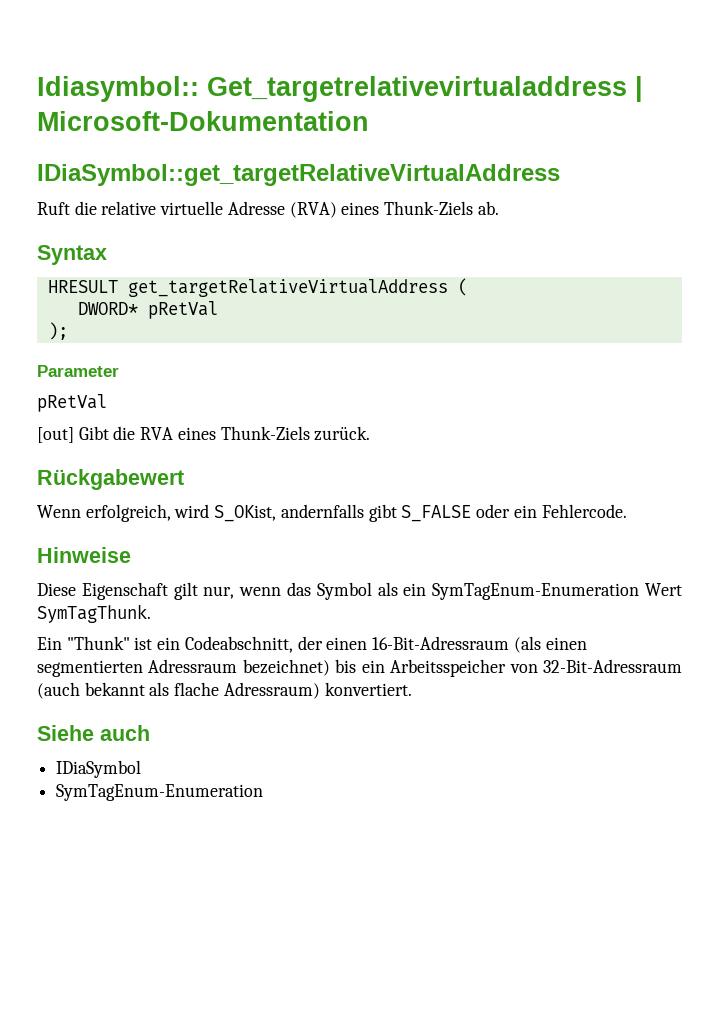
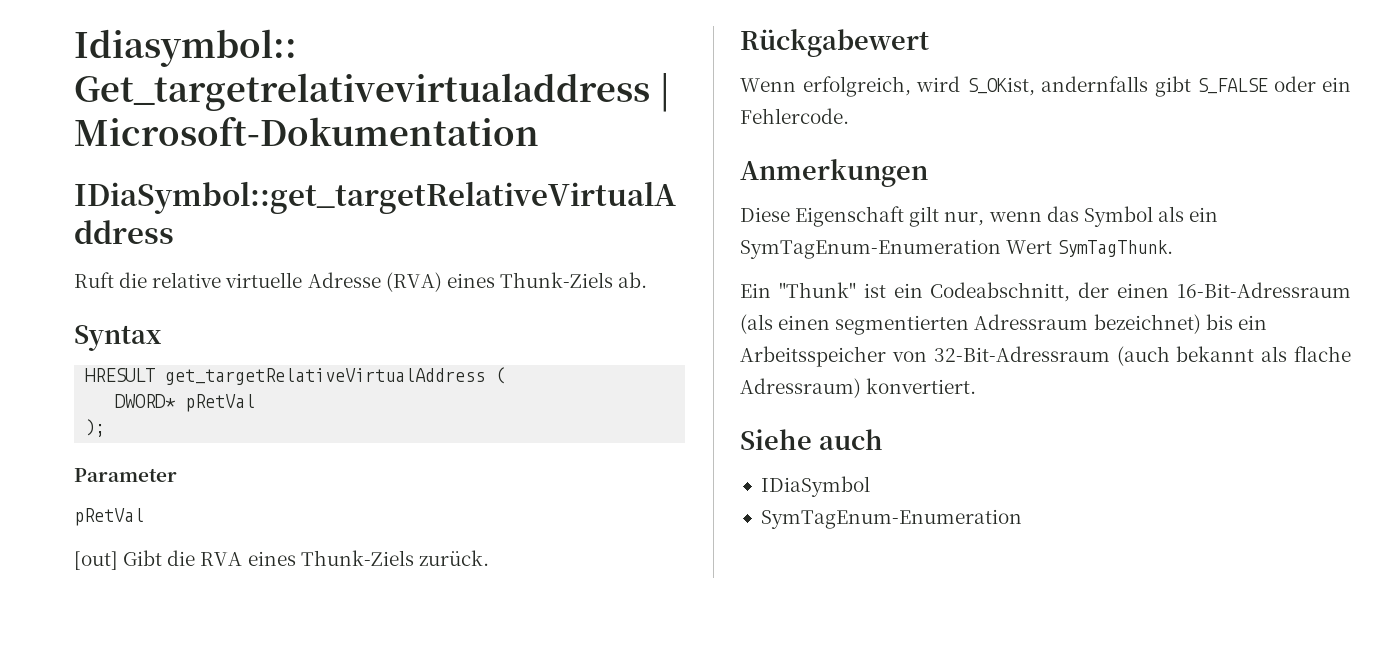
- Hinweise
+ Anmerkungen

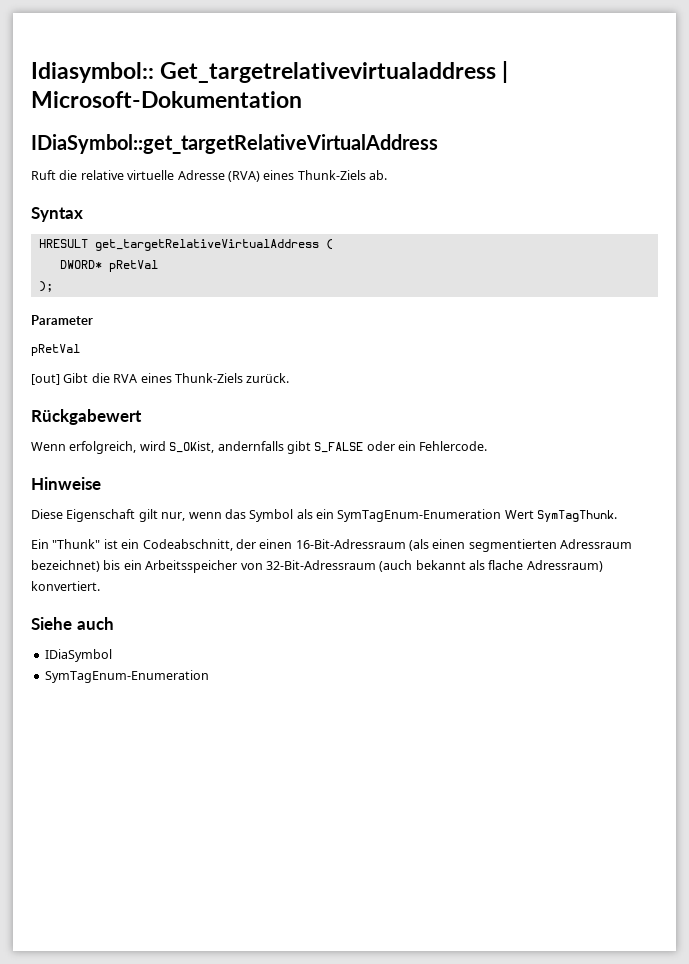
- Anmerkungen
+ Hinweise

